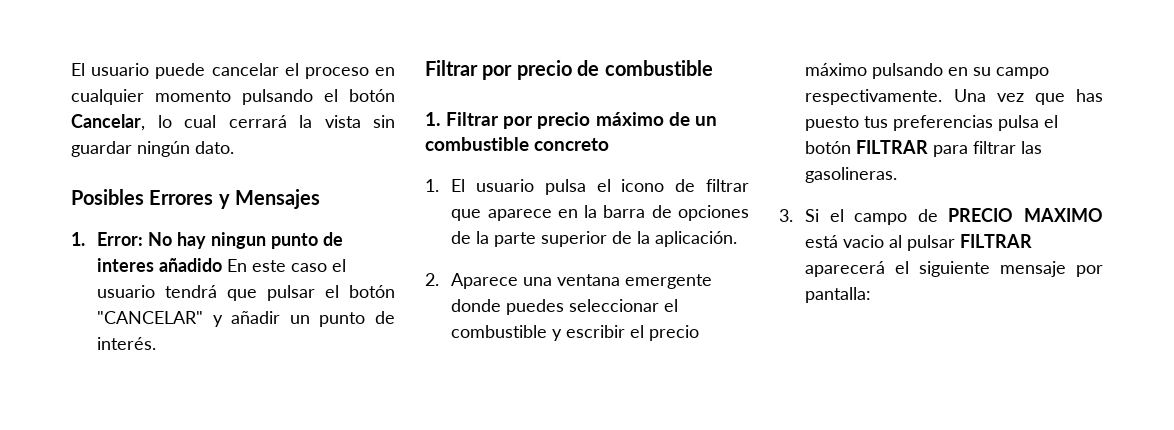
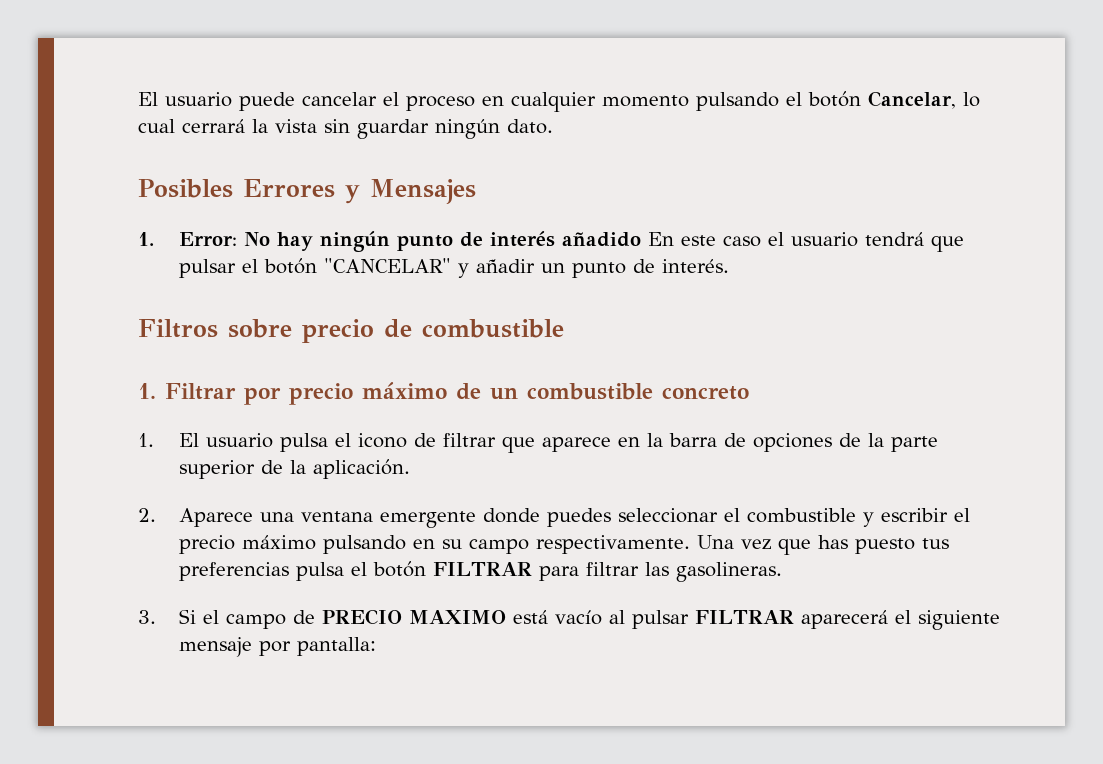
- 1. Error: No hay ningun punto de interes añadido En este caso el usuario tendrá que pulsar el botón "CANCELAR" y añadir un punto de interés.
+ 1. Error: No hay ningún punto de interés añadido En este caso el usuario tendrá que pulsar el botón "CANCELAR" y añadir un punto de interés.
- Filtrar por precio de combustible
+ Filtros sobre precio de combustible
- 3. Si el campo de PRECIO MAXIMO está vacio al pulsar FILTRAR aparecerá el siguiente mensaje por pantalla:
+ 3. Si el campo de PRECIO MAXIMO está vacío al pulsar FILTRAR aparecerá el siguiente mensaje por pantalla:

